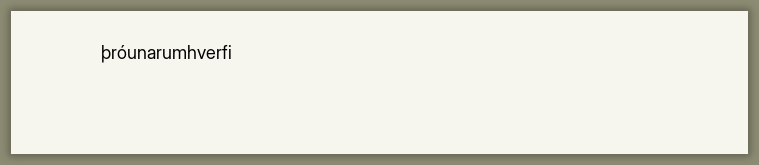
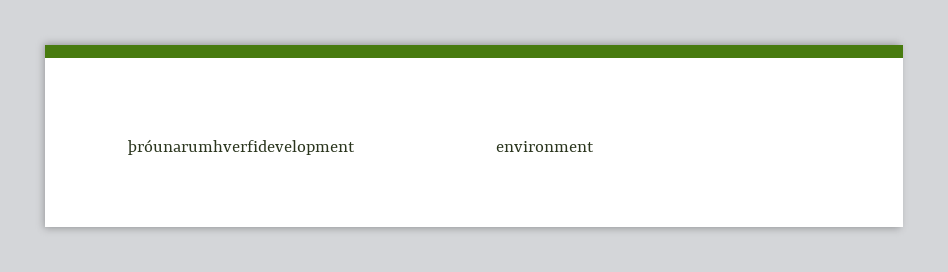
- þróunarumhverfi
+ þróunarumhverfidevelopment environment

